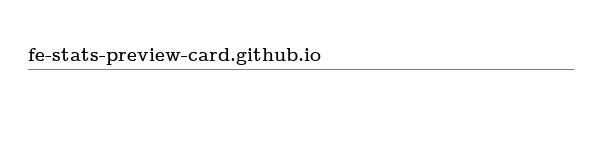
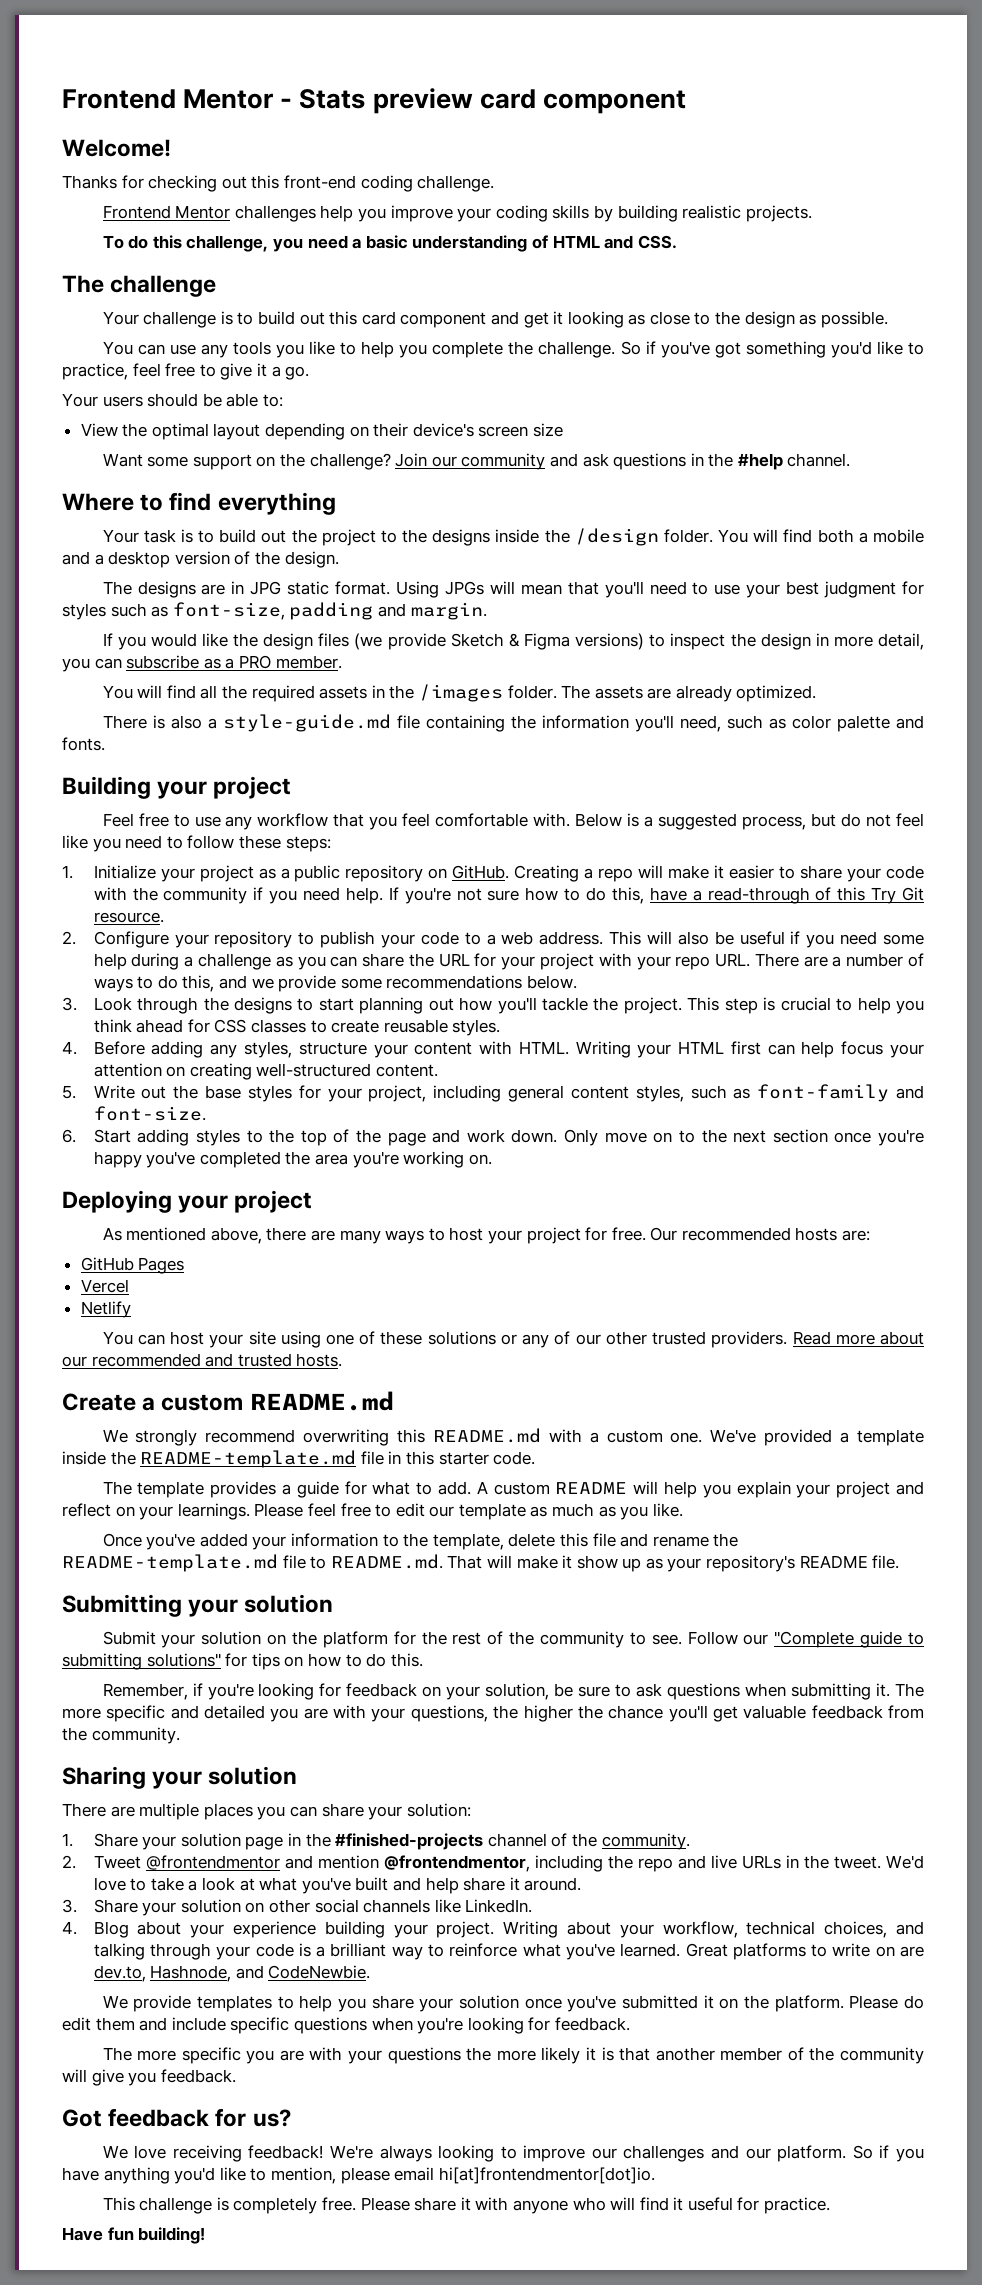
- fe-stats-preview-card.github.io
+ Frontend Mentor - Stats preview card component
+ Welcome!
+ Thanks for checking out this front-end coding challenge.
+ Frontend Mentor challenges help you improve your coding skills by building realistic projects.
+ To do this challenge, you need a basic understanding of HTML and CSS.
+ The challenge
+ Your challenge is to build out this card component and get it looking as close to the design as possible.
+ You can use any tools you like to help you complete the challenge. So if you've got something you'd like to practice, feel free to give it a go.
+ Your users should be able to:
+ View the optimal layout depending on their device's screen size
+ Want some support on the challenge? Join our community and ask questions in the #help channel.
+ Where to find everything
+ Your task is to build out the project to the designs inside the /design folder. You will find both a mobile and a desktop version of the design.
+ The designs are in JPG static format. Using JPGs will mean that you'll need to use your best judgment for styles such as font-size, padding and margin.
+ If you would like the design files (we provide Sketch & Figma versions) to inspect the design in more detail, you can subscribe as a PRO member.
+ You will find all the required assets in the /images folder. The assets are already optimized.
+ There is also a style-guide.md file containing the information you'll need, such as color palette and fonts.
+ Building your project
+ Feel free to use any workflow that you feel comfortable with. Below is a suggested process, but do not feel like you need to follow these steps:
+ 1. Initialize your project as a public repository on GitHub. Creating a repo will make it easier to share your code with the community if you need help. If you're not sure how to do this, have a read-through of this Try Git resource.
+ 2. Configure your repository to publish your code to a web address. This will also be useful if you need some help during a challenge as you can share the URL for your project with your repo URL. There are a number of ways to do this, and we provide some recommendations below.
+ 3. Look through the designs to start planning out how you'll tackle the project. This step is crucial to help you think ahead for CSS classes to create reusable styles.
+ 4. Before adding any styles, structure your content with HTML. Writing your HTML first can help focus your attention on creating well-structured content.
+ 5. Write out the base styles for your project, including general content styles, such as font-family and font-size.
+ 6. Start adding styles to the top of the page and work down. Only move on to the next section once you're happy you've completed the area you're working on.
+ Deploying your project
+ As mentioned above, there are many ways to host your project for free. Our recommended hosts are:
+ GitHub Pages
+ Vercel
+ Netlify
+ You can host your site using one of these solutions or any of our other trusted providers. Read more about our recommended and trusted hosts.
+ Create a custom README.md
+ We strongly recommend overwriting this README.md with a custom one. We've provided a template inside the README-template.md file in this starter code.
+ The template provides a guide for what to add. A custom README will help you explain your project and reflect on your learnings. Please feel free to edit our template as much as you like.
+ Once you've added your information to the template, delete this file and rename the README-template.md file to README.md. That will make it show up as your repository's README file.
+ Submitting your solution
+ Submit your solution on the platform for the rest of the community to see. Follow our "Complete guide to submitting solutions" for tips on how to do this.
+ Remember, if you're looking for feedback on your solution, be sure to ask questions when submitting it. The more specific and detailed you are with your questions, the higher the chance you'll get valuable feedback from the community.
+ Sharing your solution
+ There are multiple places you can share your solution:
+ 1. Share your solution page in the #finished-projects channel of the community.
+ 2. Tweet @frontendmentor and mention @frontendmentor, including the repo and live URLs in the tweet. We'd love to take a look at what you've built and help share it around.
+ 3. Share your solution on other social channels like LinkedIn.
+ 4. Blog about your experience building your project. Writing about your workflow, technical choices, and talking through your code is a brilliant way to reinforce what you've learned. Great platforms to write on are dev.to, Hashnode, and CodeNewbie.
+ We provide templates to help you share your solution once you've submitted it on the platform. Please do edit them and include specific questions when you're looking for feedback.
+ The more specific you are with your questions the more likely it is that another member of the community will give you feedback.
+ Got feedback for us?
+ We love receiving feedback! We're always looking to improve our challenges and our platform. So if you have anything you'd like to mention, please email hi[at]frontendmentor[dot]io.
+ This challenge is completely free. Please share it with anyone who will find it useful for practice.
+ Have fun building!

